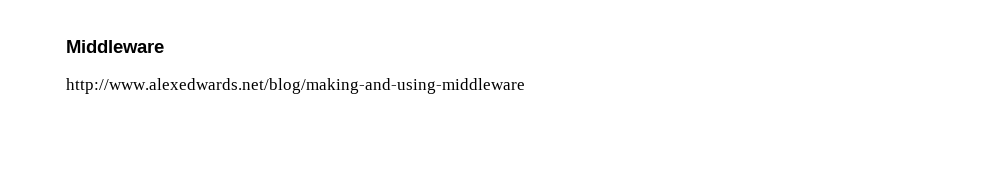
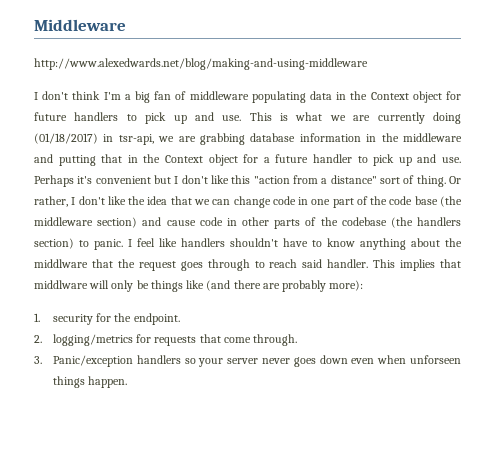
+ I don't think I'm a big fan of middleware populating data in the Context object for future handlers to pick up and use. This is what we are currently doing (01/18/2017) in tsr-api, we are grabbing database information in the middleware and putting that in the Context object for a future handler to pick up and use. Perhaps it's convenient but I don't like this "action from a distance" sort of thing. Or rather, I don't like the idea that we can change code in one part of the code base (the middleware section) and cause code in other parts of the codebase (the handlers section) to panic. I feel like handlers shouldn't have to know anything about the middlware that the request goes through to reach said handler. This implies that middlware will only be things like (and there are probably more):
+ 1. security for the endpoint.
+ 2. logging/metrics for requests that come through.
+ 3. Panic/exception handlers so your server never goes down even when unforseen things happen.

